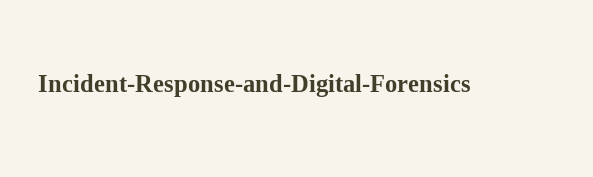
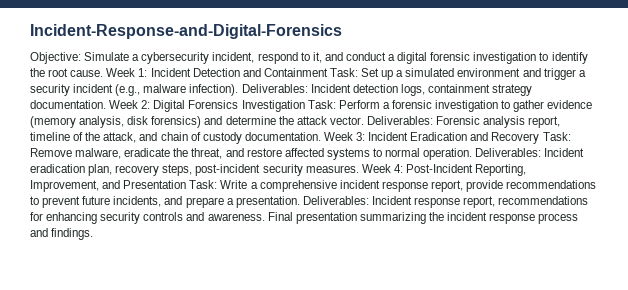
+ Objective: Simulate a cybersecurity incident, respond to it, and conduct a digital forensic investigation to identify the root cause. Week 1: Incident Detection and Containment Task: Set up a simulated environment and trigger a security incident (e.g., malware infection). Deliverables: Incident detection logs, containment strategy documentation. Week 2: Digital Forensics Investigation Task: Perform a forensic investigation to gather evidence (memory analysis, disk forensics) and determine the attack vector. Deliverables: Forensic analysis report, timeline of the attack, and chain of custody documentation. Week 3: Incident Eradication and Recovery Task: Remove malware, eradicate the threat, and restore affected systems to normal operation. Deliverables: Incident eradication plan, recovery steps, post-incident security measures. Week 4: Post-Incident Reporting, Improvement, and Presentation Task: Write a comprehensive incident response report, provide recommendations to prevent future incidents, and prepare a presentation. Deliverables: Incident response report, recommendations for enhancing security controls and awareness. Final presentation summarizing the incident response process and findings.

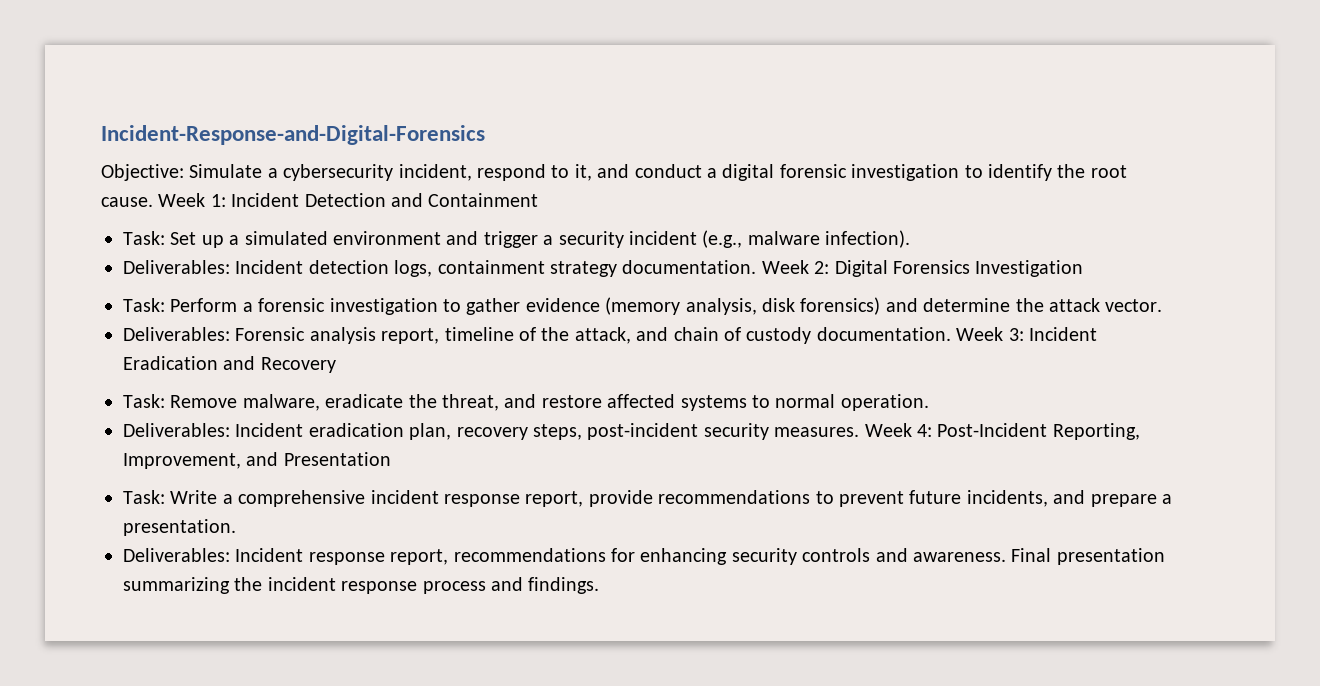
- Week 1: Incident Detection and Containment Task: Set up a simulated environment and trigger a security incident (e.g., malware infection). Deliverables: Incident detection logs, containment strategy documentation.
+ Week 1: Incident Detection and Containment
+ Task: Set up a simulated environment and trigger a security incident (e.g., malware infection).
+ Deliverables: Incident detection logs, containment strategy documentation.
- Week 2: Digital Forensics Investigation Task: Perform a forensic investigation to gather evidence (memory analysis, disk forensics) and determine the attack vector. Deliverables: Forensic analysis report, timeline of the attack, and chain of custody documentation.
+ Week 2: Digital Forensics Investigation
+ Task: Perform a forensic investigation to gather evidence (memory analysis, disk forensics) and determine the attack vector.
+ Deliverables: Forensic analysis report, timeline of the attack, and chain of custody documentation.
- Week 3: Incident Eradication and Recovery Task: Remove malware, eradicate the threat, and restore affected systems to normal operation. Deliverables: Incident eradication plan, recovery steps, post-incident security measures.
+ Week 3: Incident Eradication and Recovery
+ Task: Remove malware, eradicate the threat, and restore affected systems to normal operation.
+ Deliverables: Incident eradication plan, recovery steps, post-incident security measures.
- Week 4: Post-Incident Reporting, Improvement, and Presentation Task: Write a comprehensive incident response report, provide recommendations to prevent future incidents, and prepare a presentation. Deliverables: Incident response report, recommendations for enhancing security controls and awareness.
+ Week 4: Post-Incident Reporting, Improvement, and Presentation
+ Task: Write a comprehensive incident response report, provide recommendations to prevent future incidents, and prepare a presentation.
+ Deliverables: Incident response report, recommendations for enhancing security controls and awareness.

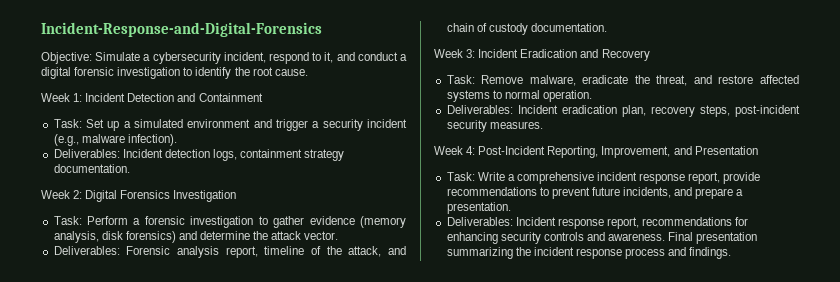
- Objective: Simulate a cybersecurity incident, respond to it, and conduct a digital forensic investigation to identify the root cause. Week 1: Incident Detection and Containment
+ Objective: Simulate a cybersecurity incident, respond to it, and conduct a digital forensic investigation to identify the root cause.
+ Week 1: Incident Detection and Containment
- Deliverables: Incident detection logs, containment strategy documentation. Week 2: Digital Forensics Investigation
+ Deliverables: Incident detection logs, containment strategy documentation.
+ Week 2: Digital Forensics Investigation
- Deliverables: Forensic analysis report, timeline of the attack, and chain of custody documentation. Week 3: Incident Eradication and Recovery
+ Deliverables: Forensic analysis report, timeline of the attack, and chain of custody documentation.
+ Week 3: Incident Eradication and Recovery
- Deliverables: Incident eradication plan, recovery steps, post-incident security measures. Week 4: Post-Incident Reporting, Improvement, and Presentation
+ Deliverables: Incident eradication plan, recovery steps, post-incident security measures.
+ Week 4: Post-Incident Reporting, Improvement, and Presentation

